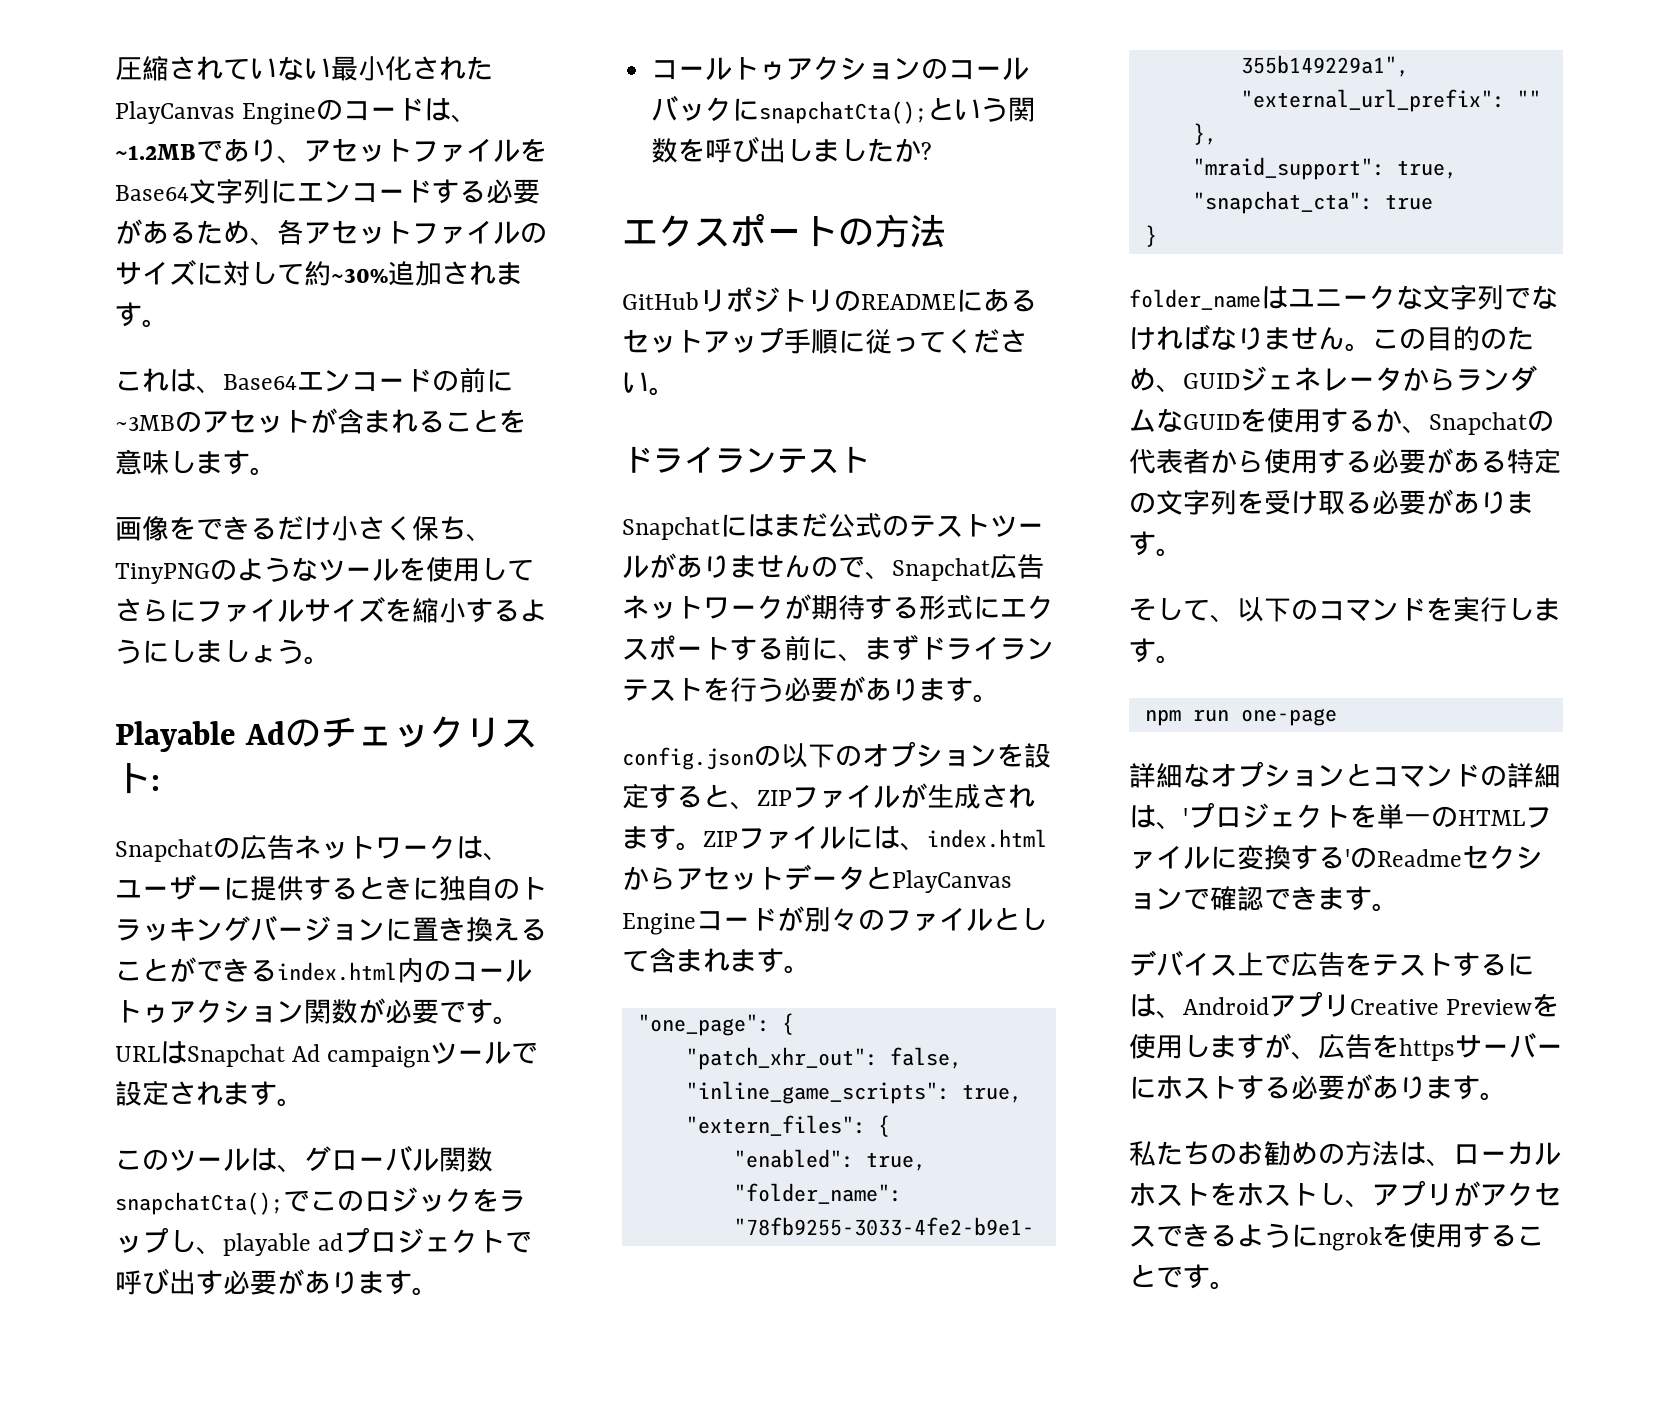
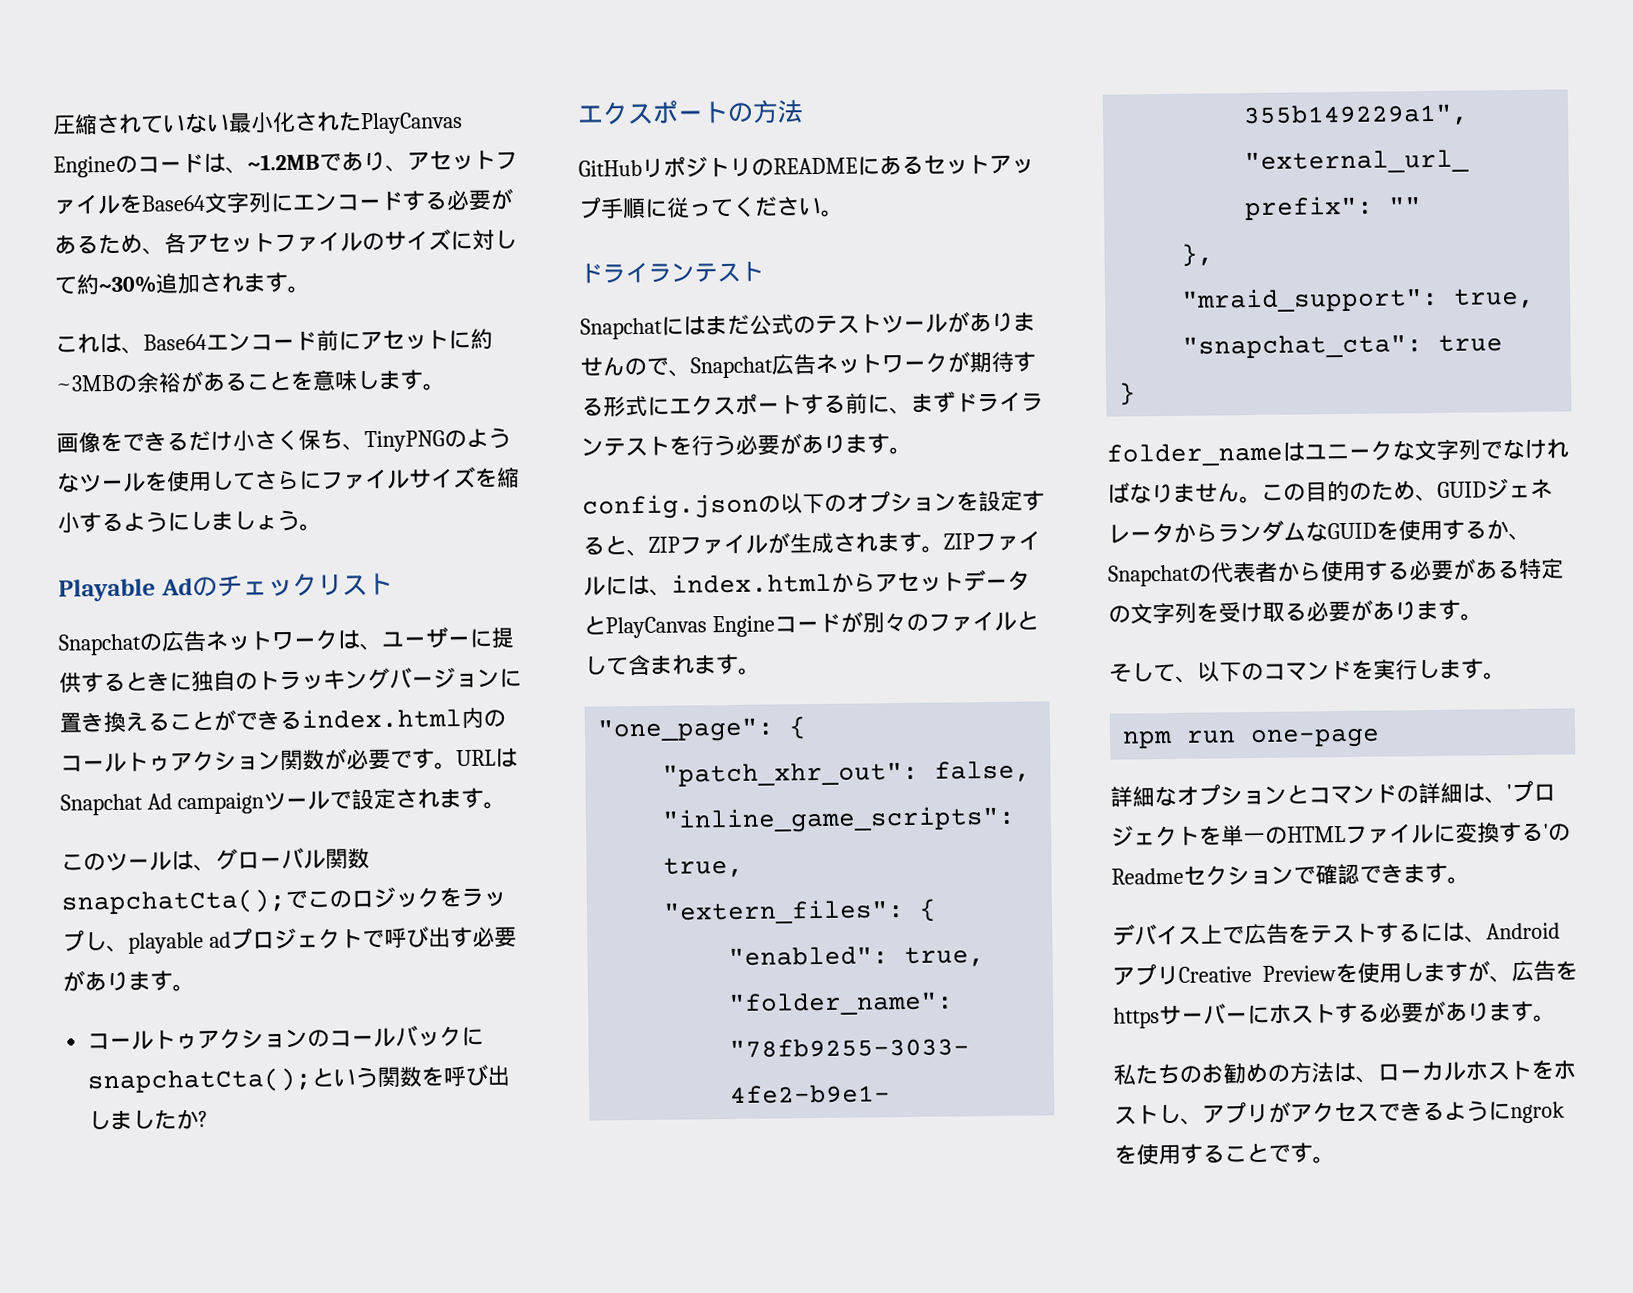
- これは、Base64エンコードの前に~3MBのアセットが含まれることを意味します。
+ これは、Base64エンコード前にアセットに約~3MBの余裕があることを意味します。
- Playable Adのチェックリスト:
+ Playable Adのチェックリスト

